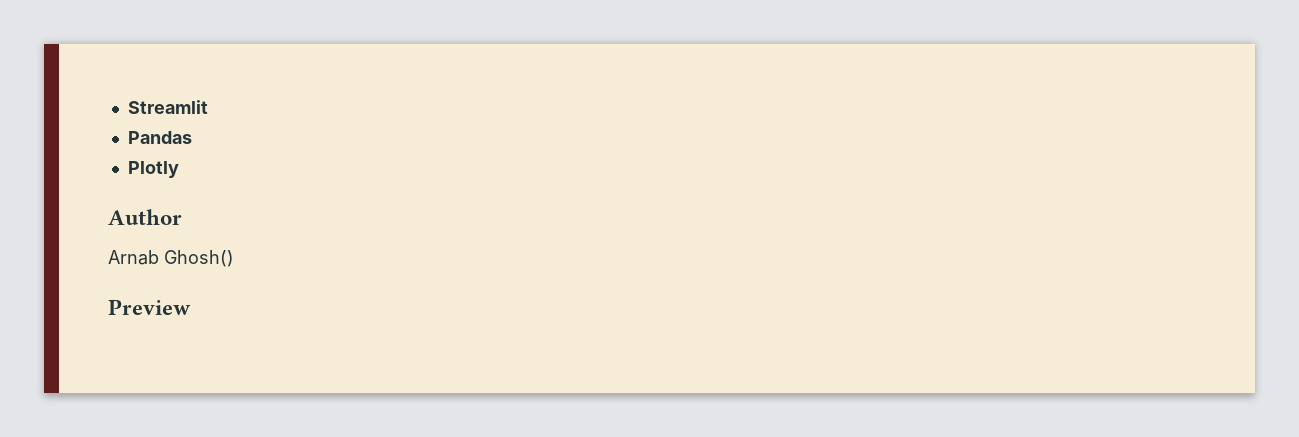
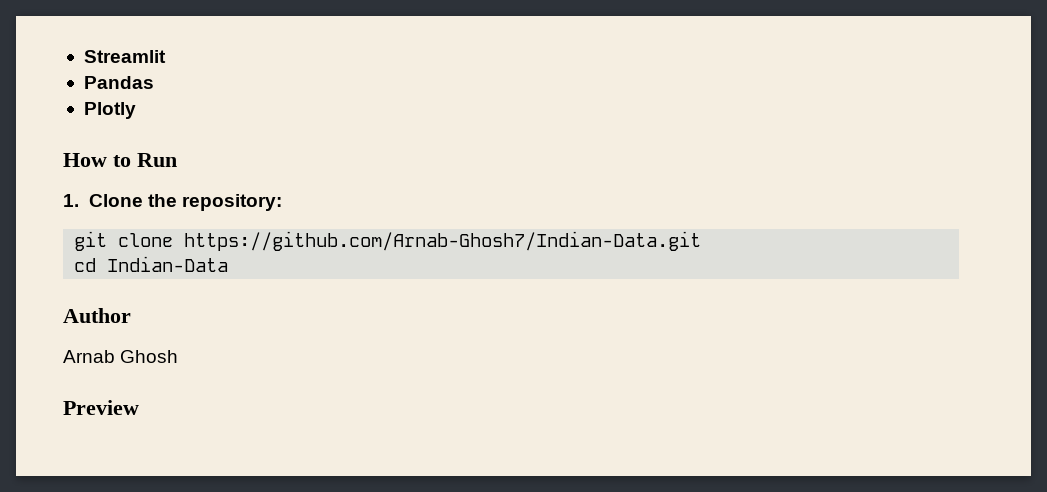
+ How to Run
+ 1. Clone the repository:
+ git clone https://github.com/Arnab-Ghosh7/Indian-Data.git
+ cd Indian-Data
- Arnab Ghosh()
+ Arnab Ghosh

